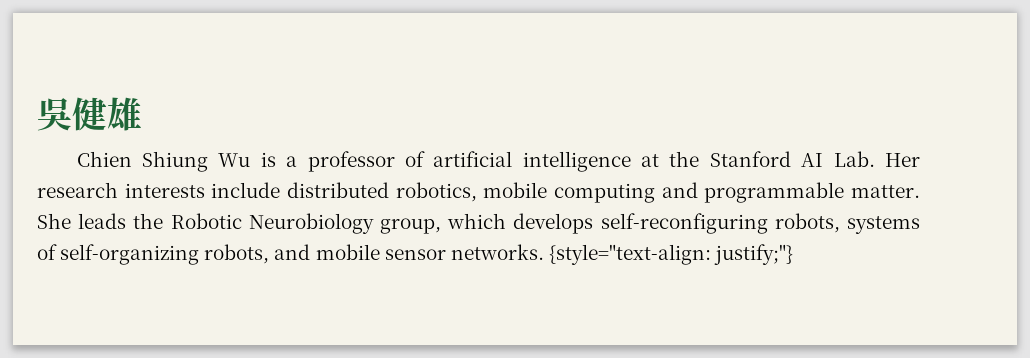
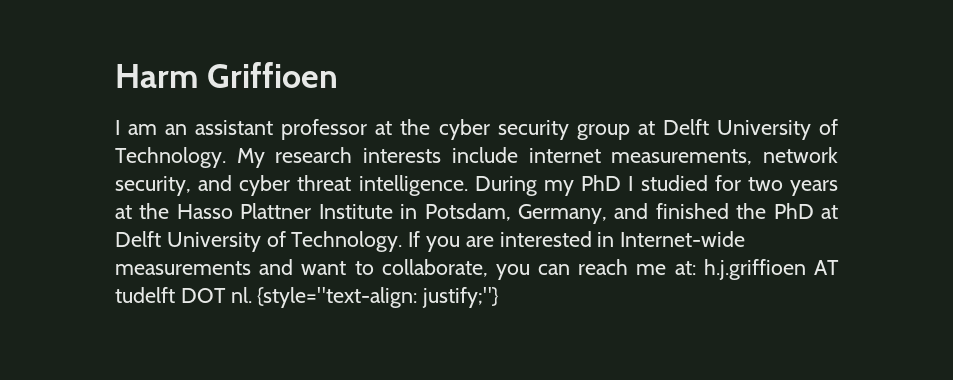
- 吳健雄
- Chien Shiung Wu is a professor of artificial intelligence at the Stanford AI Lab. Her research interests include distributed robotics, mobile computing and programmable matter. She leads the Robotic Neurobiology group, which develops self-reconfiguring robots, systems of self-organizing robots, and mobile sensor networks.
+ Harm Griffioen
+ I am an assistant professor at the cyber security group at Delft University of Technology. My research interests include internet measurements, network security, and cyber threat intelligence. During my PhD I studied for two years at the Hasso Plattner Institute in Potsdam, Germany, and finished the PhD at Delft University of Technology. If you are interested in Internet-wide measurements and want to collaborate, you can reach me at: h.j.griffioen AT tudelft DOT nl.

